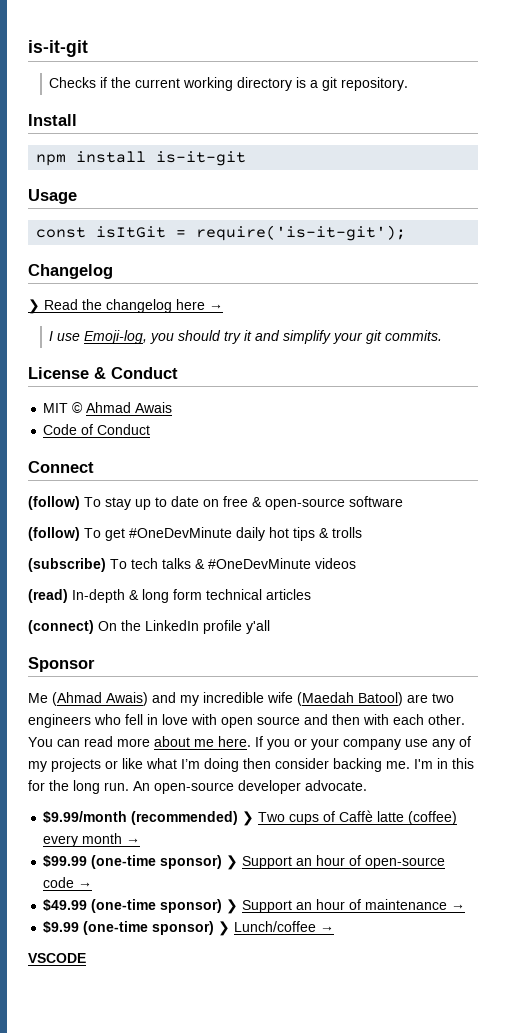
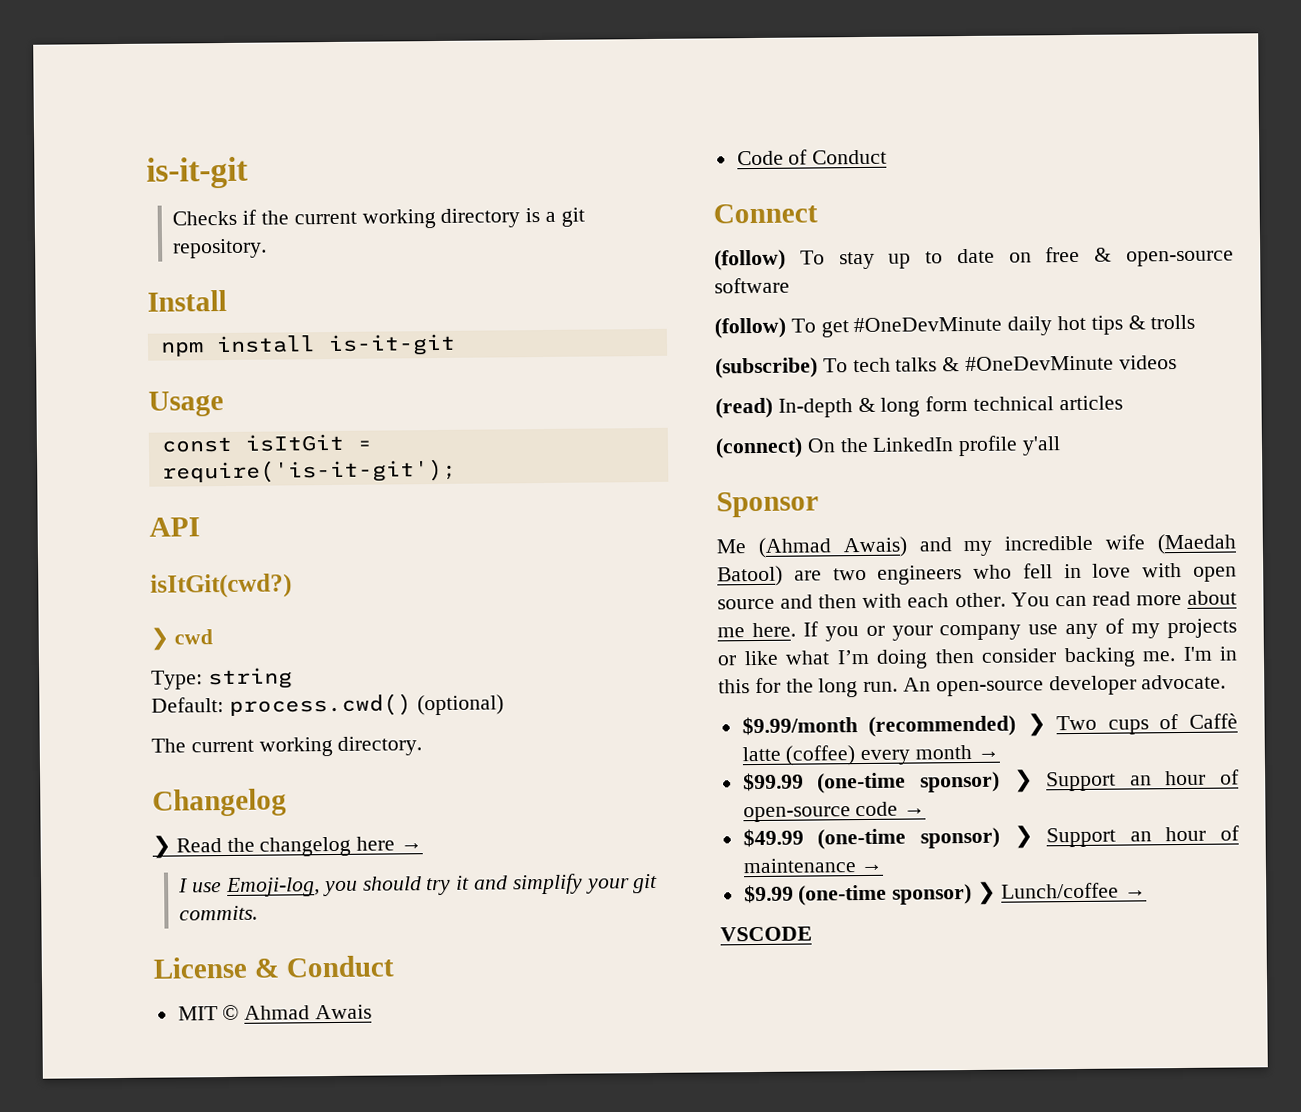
+ API
+ isItGit(cwd?)
+ ❯ cwd
+ Type: string
+ Default: process.cwd() (optional)
+ The current working directory.

